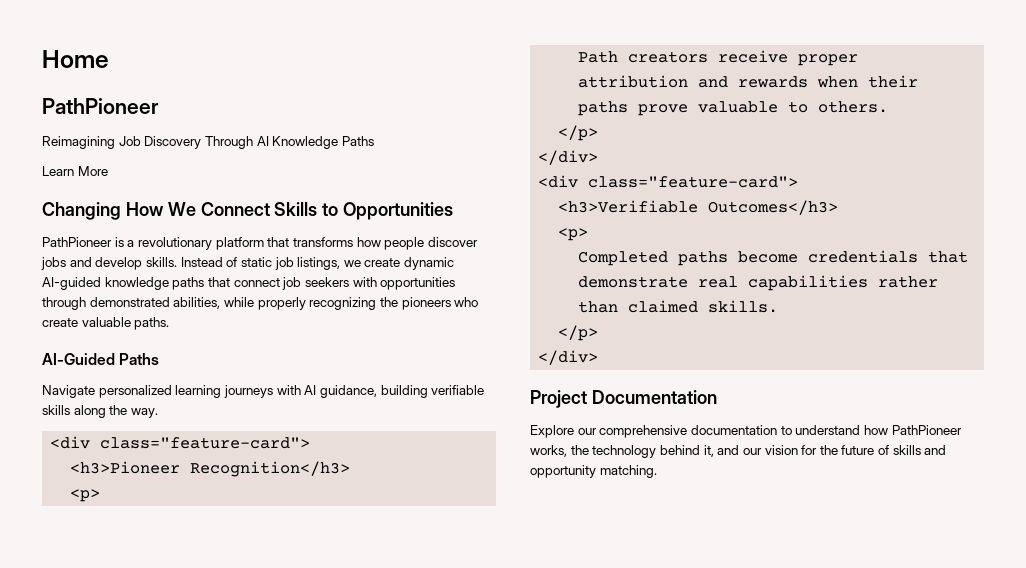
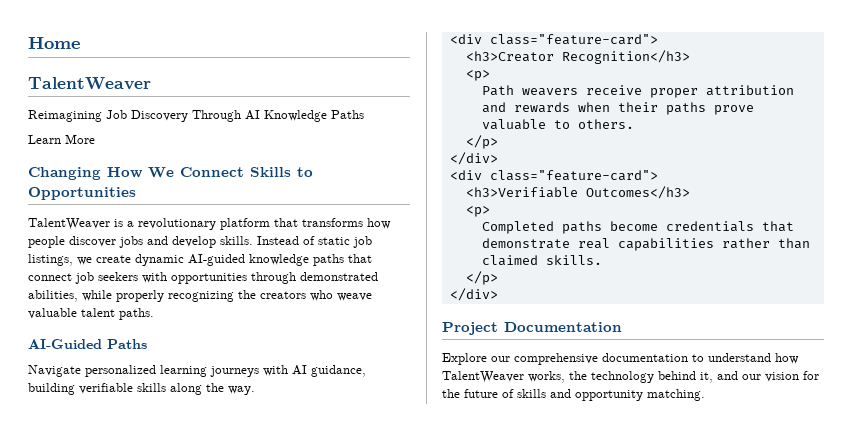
  Home
- PathPioneer
+ TalentWeaver
- PathPioneer is a revolutionary platform that transforms how people discover jobs and develop skills.
+ TalentWeaver is a revolutionary platform that transforms how people discover jobs and develop skills.
- Instead of static job listings, we create dynamic AI-guided knowledge paths that connect job seekers with opportunities through demonstrated abilities, while properly recognizing the pioneers who create valuable paths.
+ Instead of static job listings, we create dynamic AI-guided knowledge paths that connect job seekers with opportunities through demonstrated abilities, while properly recognizing the creators who weave valuable talent paths.
- <h3>Pioneer Recognition</h3>
+ <h3>Creator Recognition</h3>
- Path creators receive proper attribution and rewards when their paths prove valuable to others.
+ Path weavers receive proper attribution and rewards when their paths prove valuable to others.
- Explore our comprehensive documentation to understand how PathPioneer works, the technology behind it, and our vision for the future of skills and opportunity matching.
+ Explore our comprehensive documentation to understand how TalentWeaver works, the technology behind it, and our vision for the future of skills and opportunity matching.

